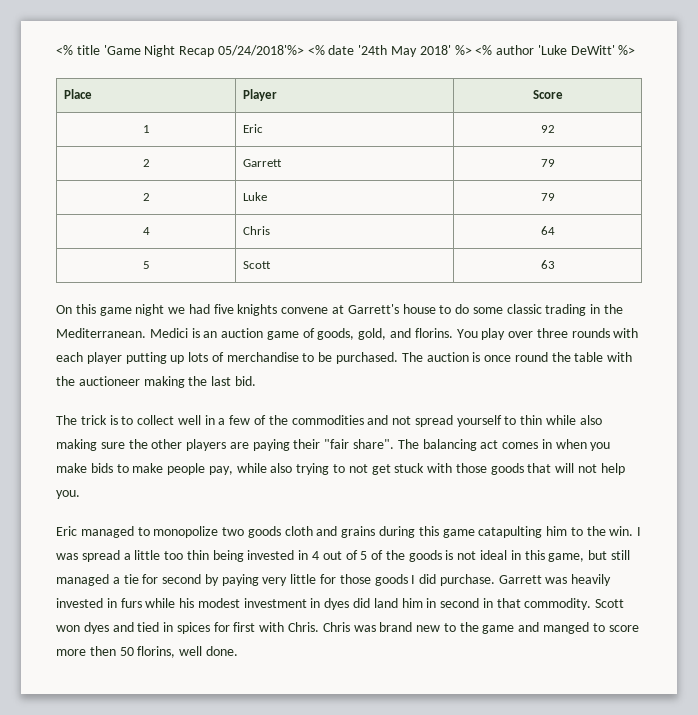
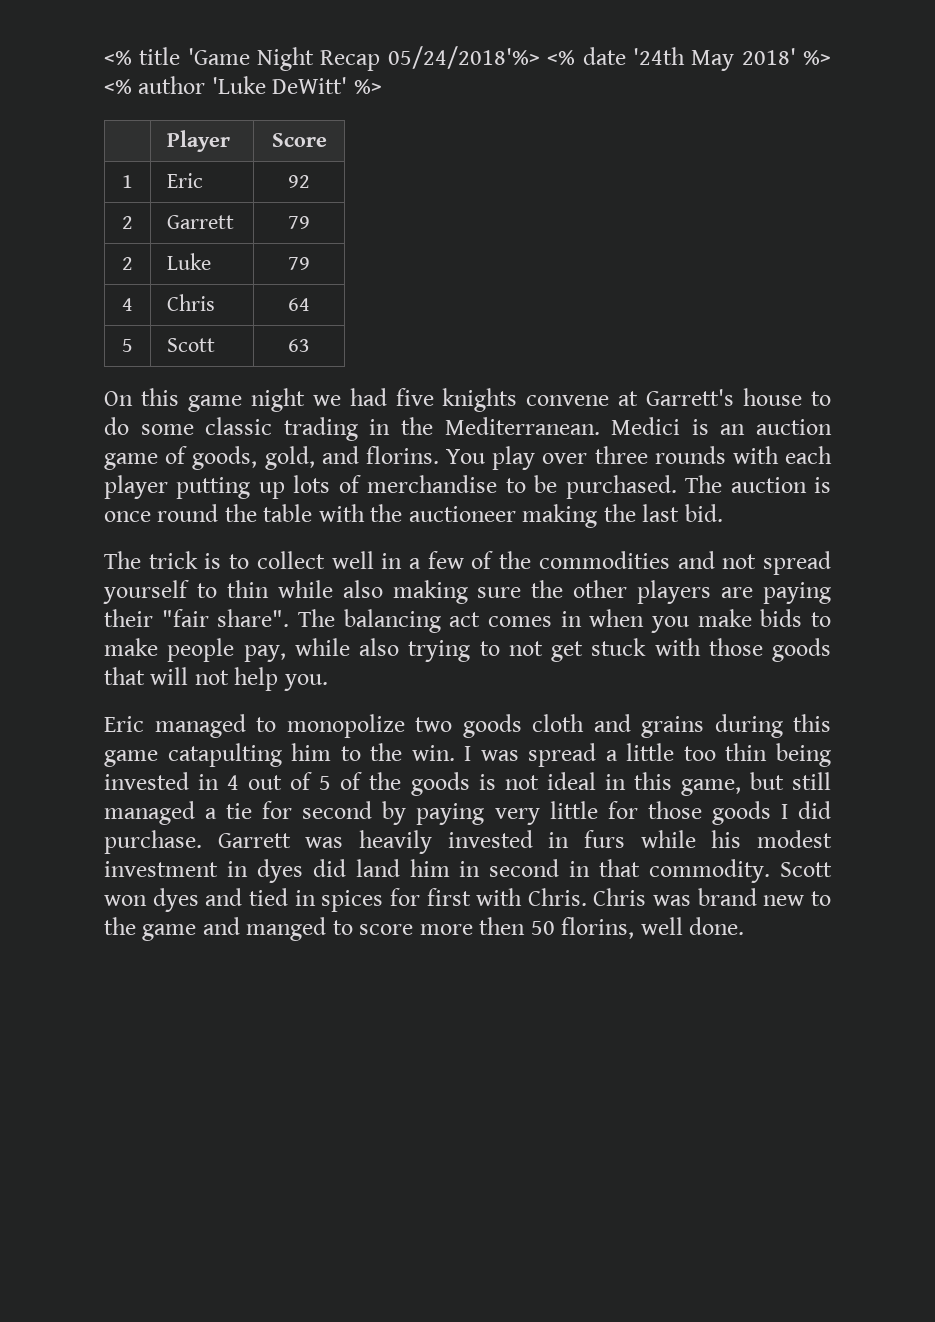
- Place | Player | Score
+ | Player | Score

